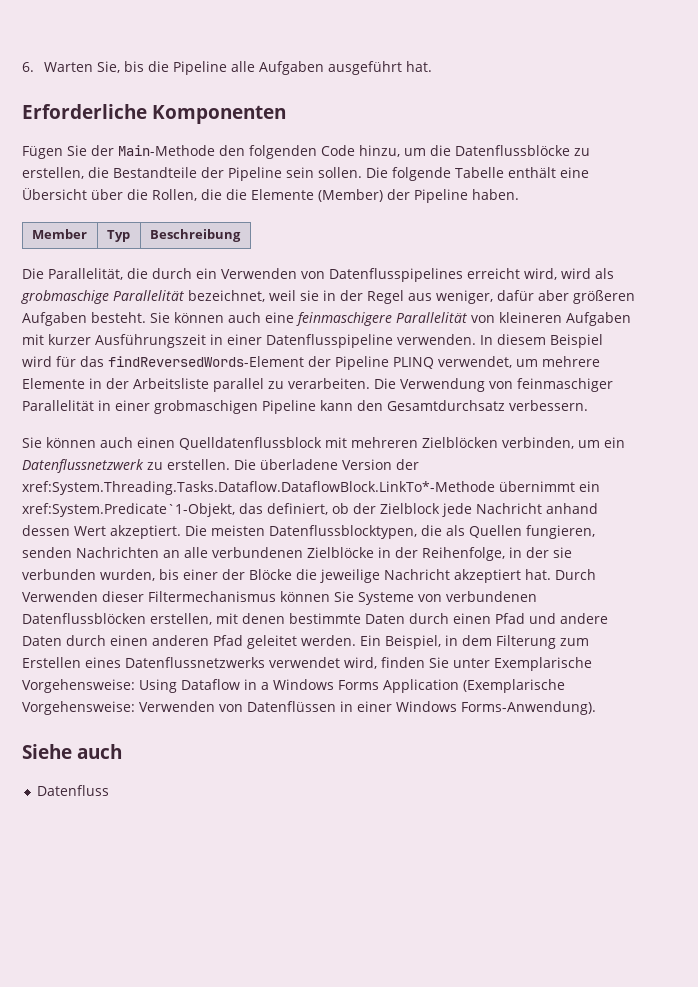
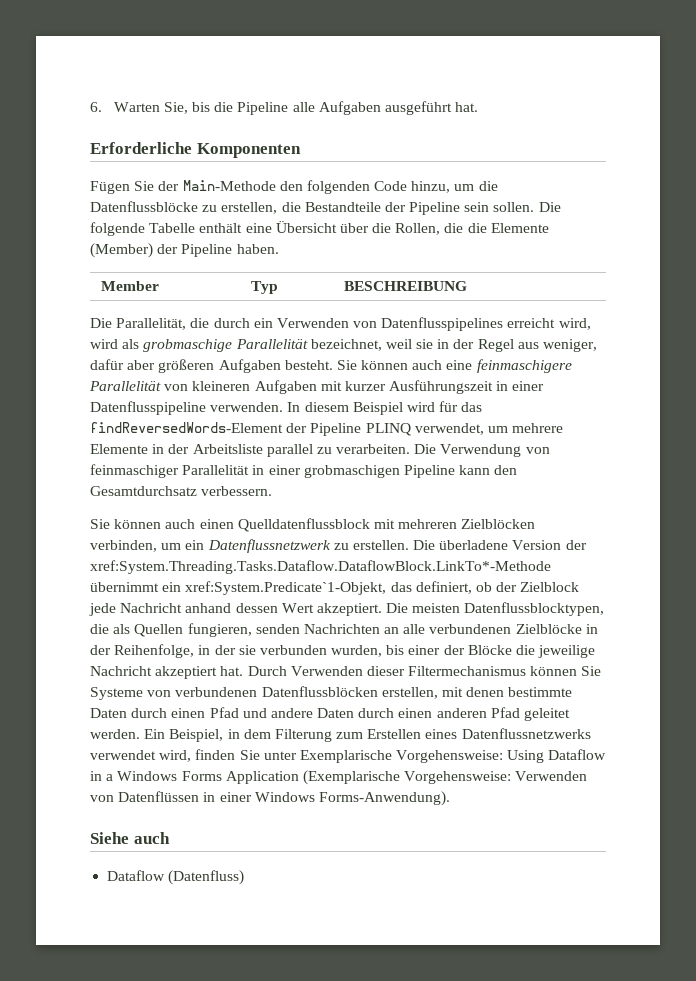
- Member | Typ | Beschreibung
+ Member | Typ | BESCHREIBUNG
- Datenfluss
+ Dataflow (Datenfluss)

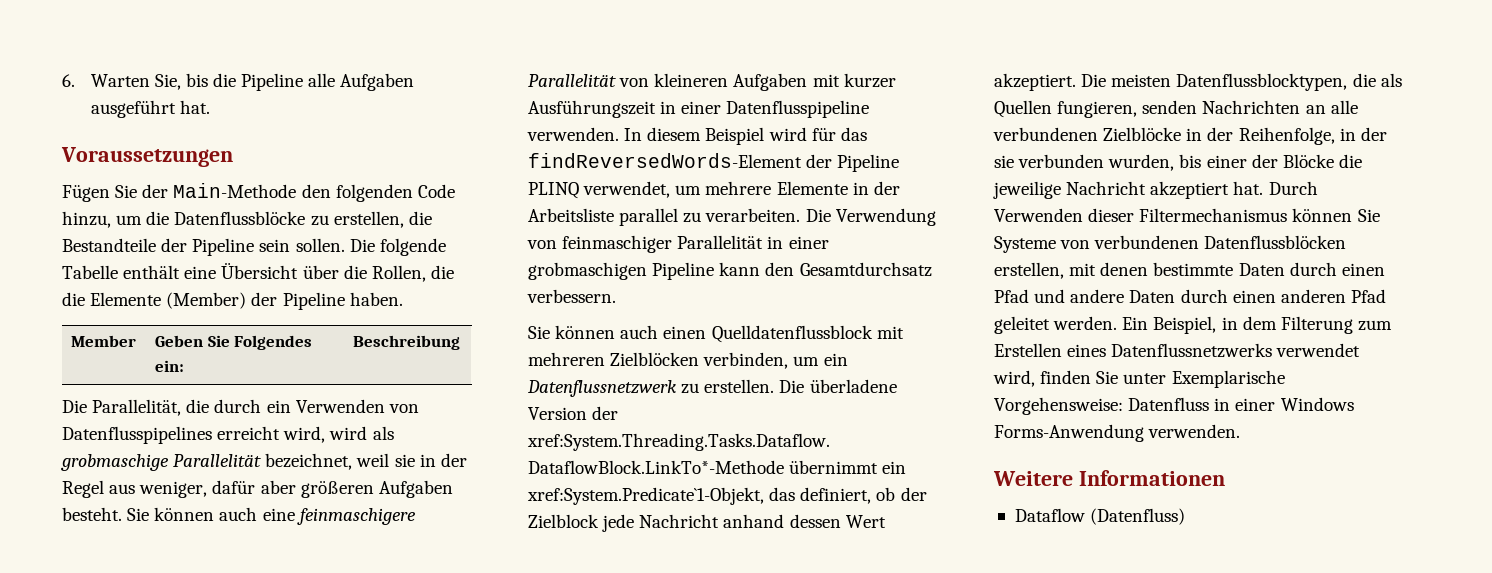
- Erforderliche Komponenten
+ Voraussetzungen
- Member | Typ | BESCHREIBUNG
+ Member | Geben Sie Folgendes ein: | Beschreibung
- Ein Beispiel, in dem Filterung zum Erstellen eines Datenflussnetzwerks verwendet wird, finden Sie unter Exemplarische Vorgehensweise: Using Dataflow in a Windows Forms Application (Exemplarische Vorgehensweise: Verwenden von Datenflüssen in einer Windows Forms-Anwendung).
- Siehe auch
+ Ein Beispiel, in dem Filterung zum Erstellen eines Datenflussnetzwerks verwendet wird, finden Sie unter Exemplarische Vorgehensweise: Datenfluss in einer Windows Forms-Anwendung verwenden.
+ Weitere Informationen

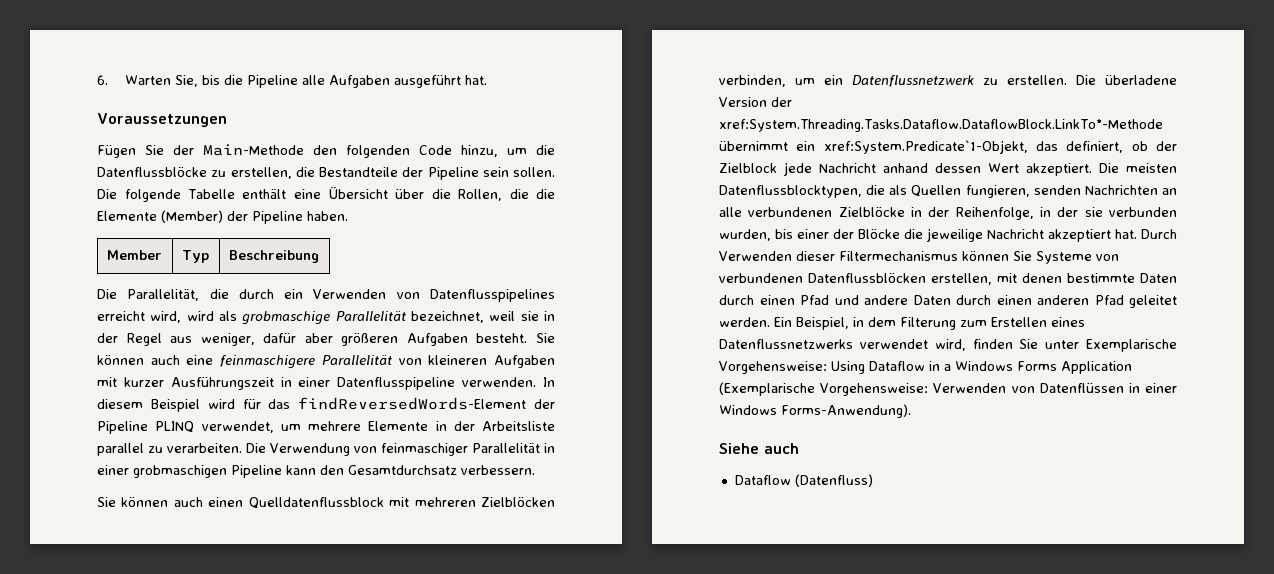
- Member | Geben Sie Folgendes ein: | Beschreibung
+ Member | Typ | Beschreibung
- Ein Beispiel, in dem Filterung zum Erstellen eines Datenflussnetzwerks verwendet wird, finden Sie unter Exemplarische Vorgehensweise: Datenfluss in einer Windows Forms-Anwendung verwenden.
- Weitere Informationen
+ Ein Beispiel, in dem Filterung zum Erstellen eines Datenflussnetzwerks verwendet wird, finden Sie unter Exemplarische Vorgehensweise: Using Dataflow in a Windows Forms Application (Exemplarische Vorgehensweise: Verwenden von Datenflüssen in einer Windows Forms-Anwendung).
+ Siehe auch

